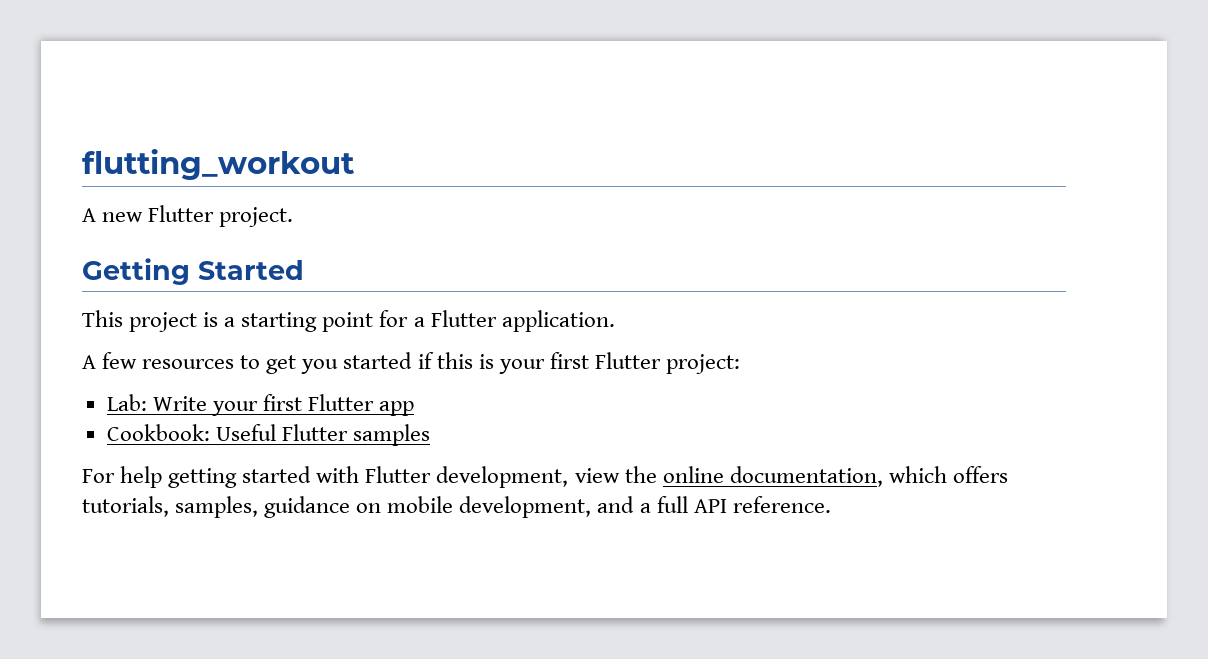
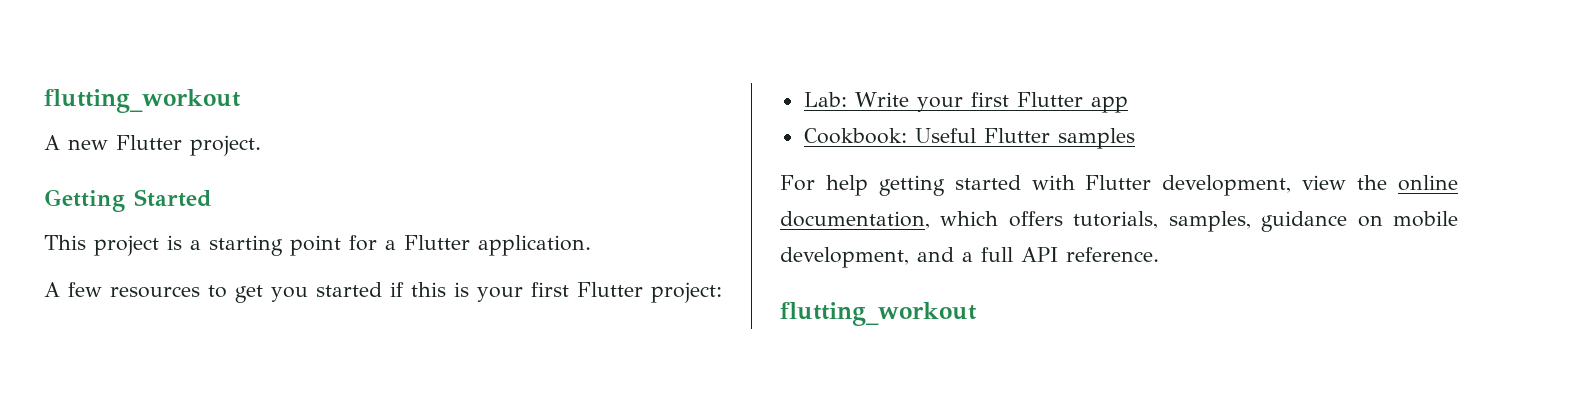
  For help getting started with Flutter development, view the online documentation, which offers tutorials, samples, guidance on mobile development, and a full API reference.
+ flutting_workout

